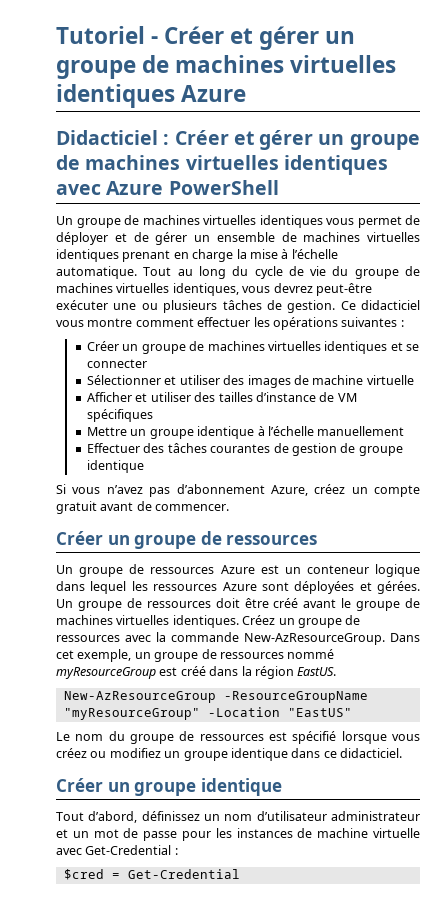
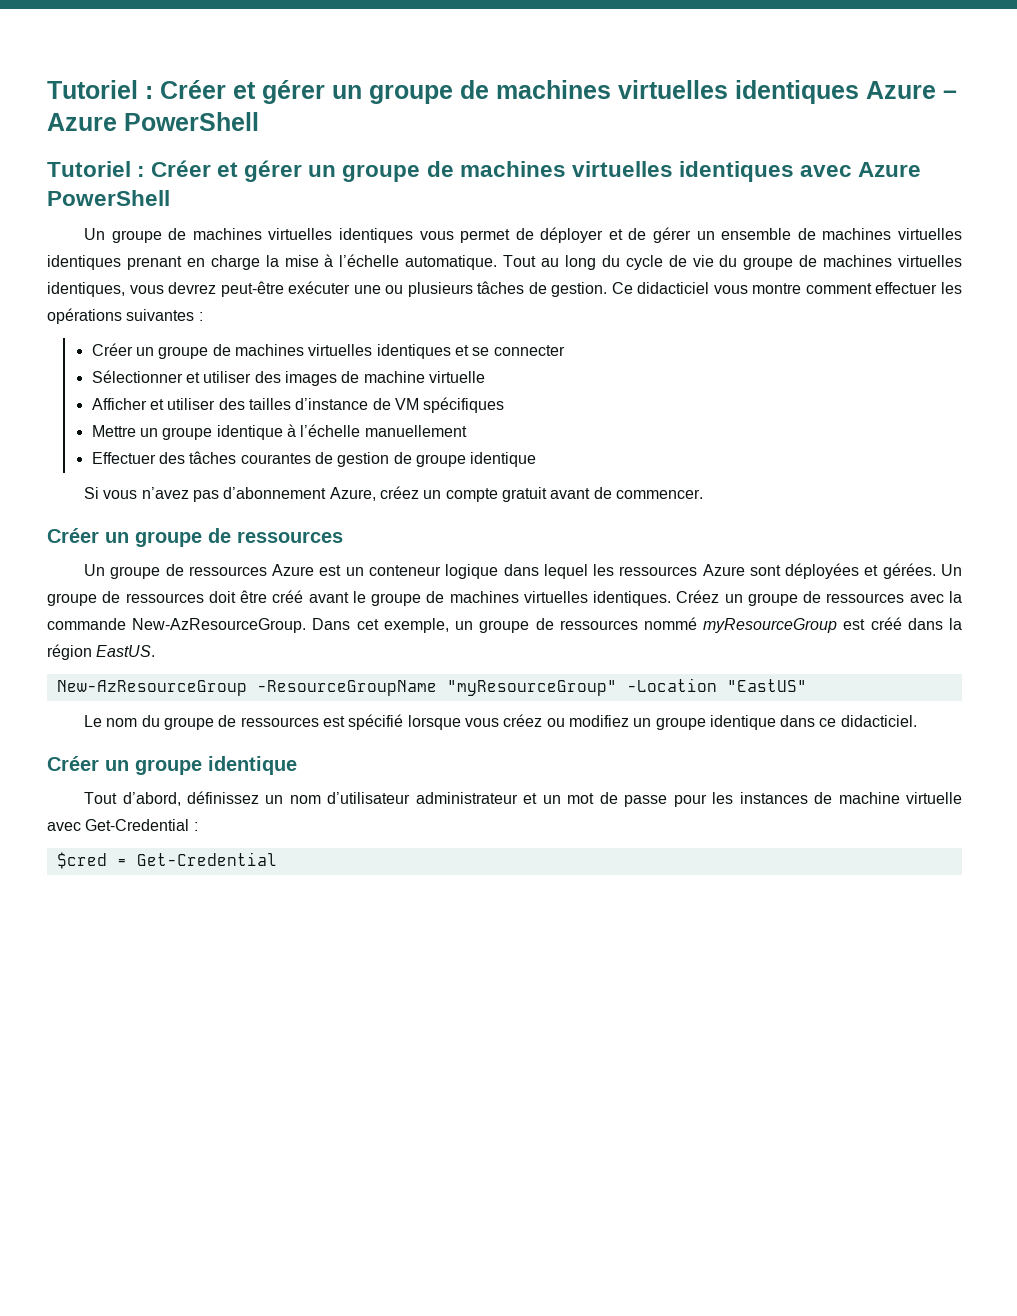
- Tutoriel - Créer et gérer un groupe de machines virtuelles identiques Azure
- Didacticiel : Créer et gérer un groupe de machines virtuelles identiques avec Azure PowerShell
+ Tutoriel : Créer et gérer un groupe de machines virtuelles identiques Azure – Azure PowerShell
+ Tutoriel : Créer et gérer un groupe de machines virtuelles identiques avec Azure PowerShell

